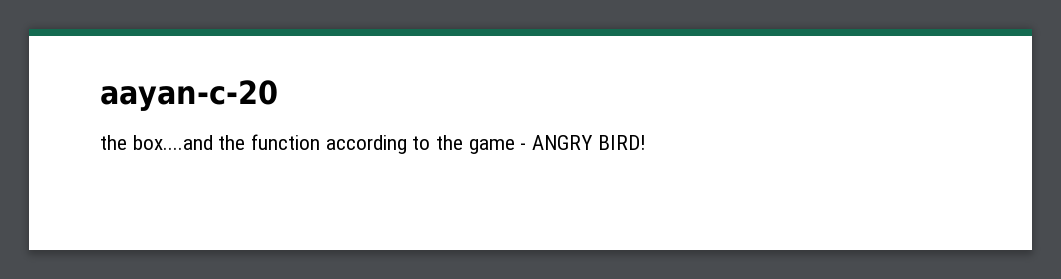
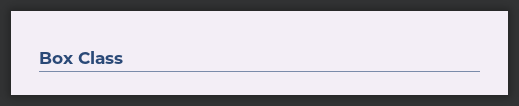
- aayan-c-20
- the box....and the function according to the game - ANGRY BIRD!
+ Box Class

